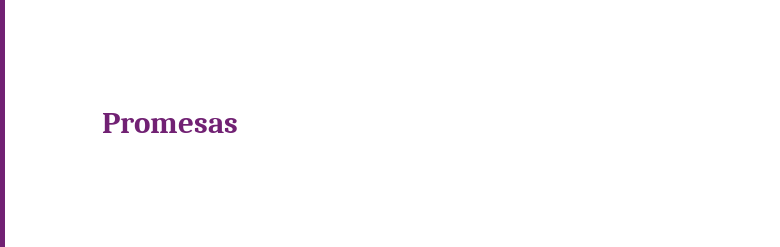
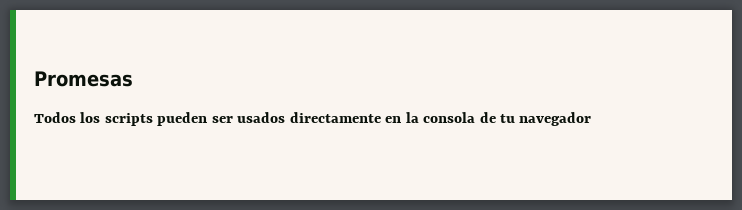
+ Todos los scripts pueden ser usados directamente en la consola de tu navegador

